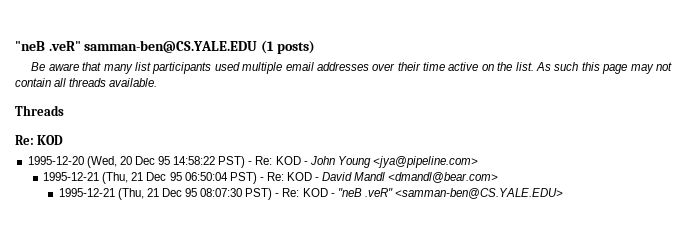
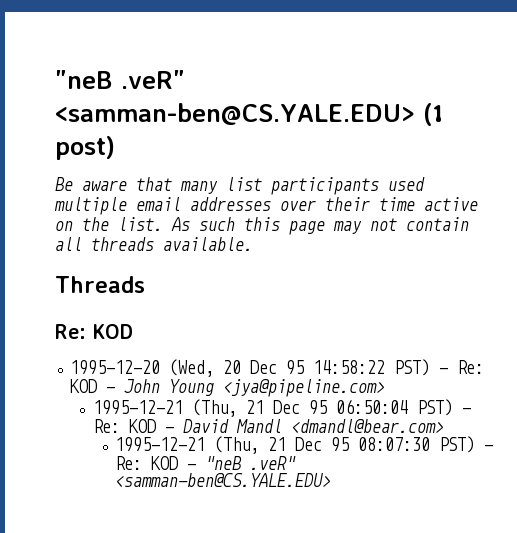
- "neB .veR" samman-ben@CS.YALE.EDU (1 posts)
+ "neB .veR" <samman-ben@CS.YALE.EDU> (1 post)

